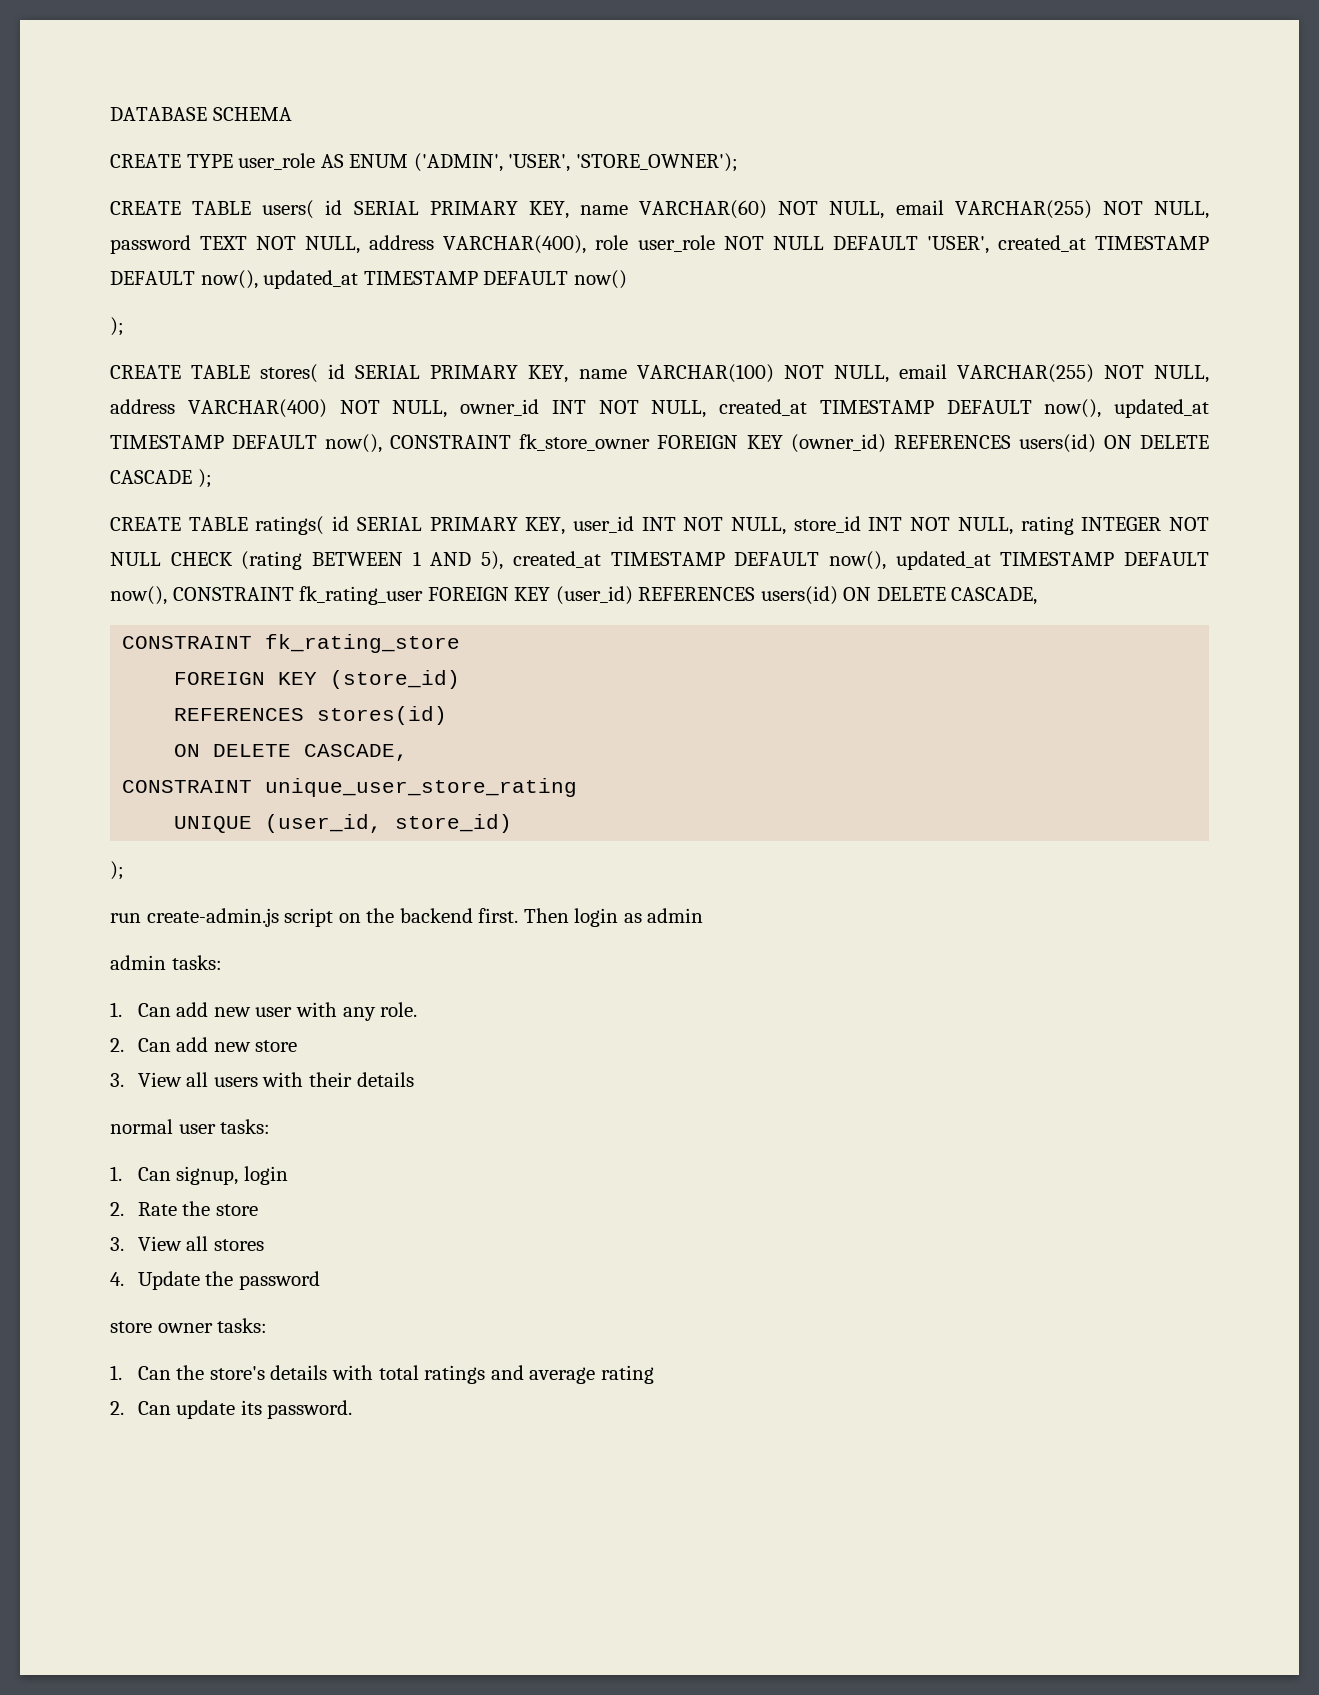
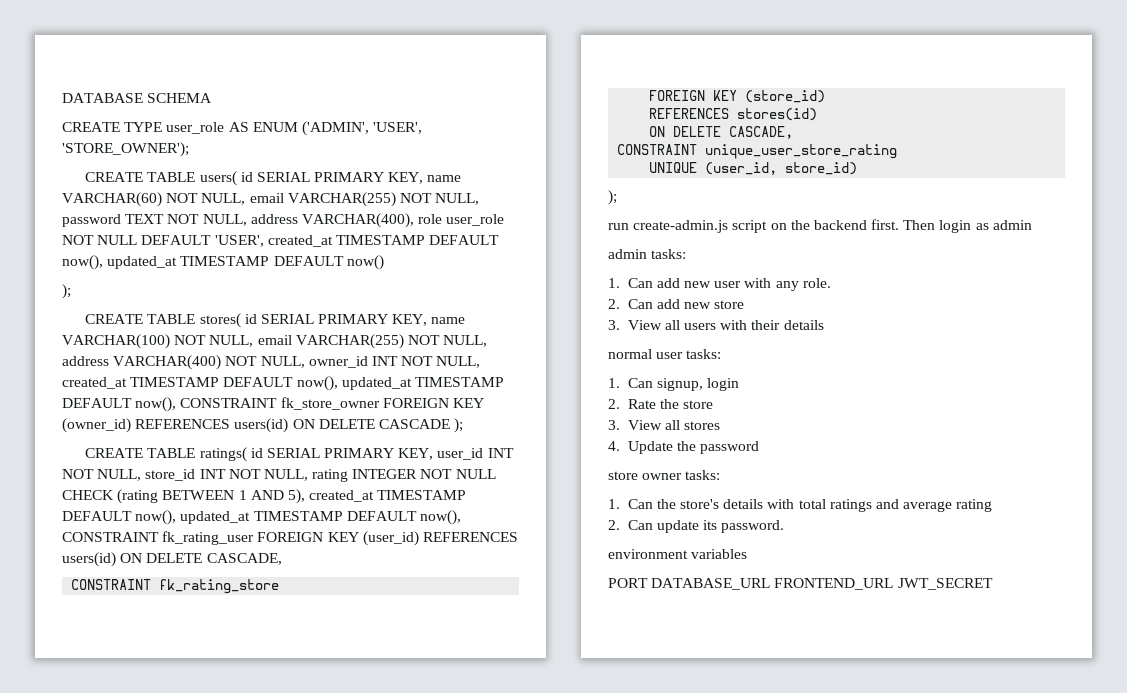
+ environment variables
+ PORT DATABASE_URL FRONTEND_URL JWT_SECRET

